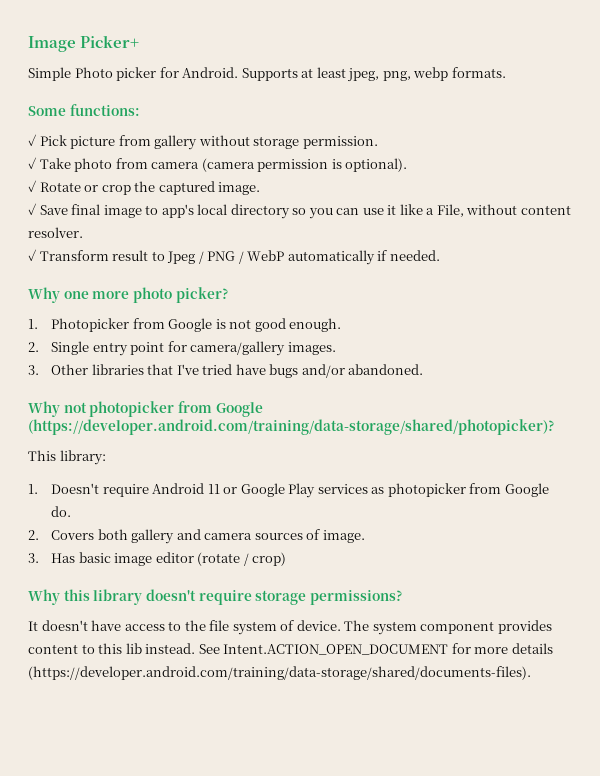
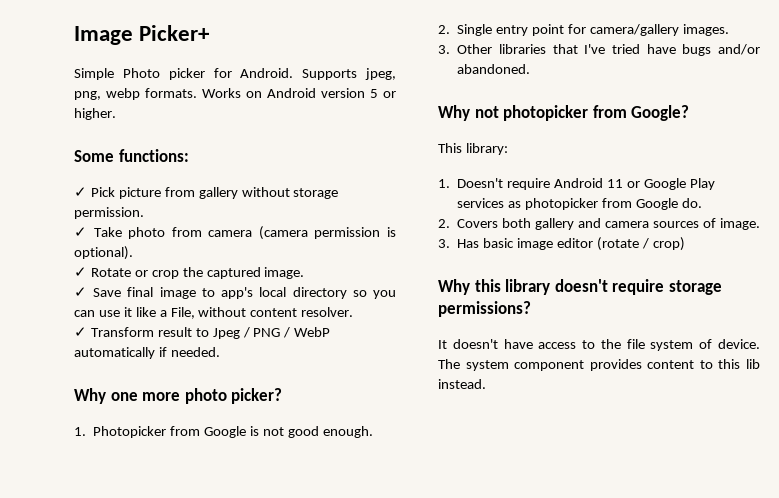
- Supports at least jpeg, png, webp formats.
+ Supports jpeg, png, webp formats. Works on Android version 5 or higher.
- Why not photopicker from Google (https://developer.android.com/training/data-storage/shared/photopicker)?
+ Why not photopicker from Google?
- See Intent.ACTION_OPEN_DOCUMENT for more details (https://developer.android.com/training/data-storage/shared/documents-files).

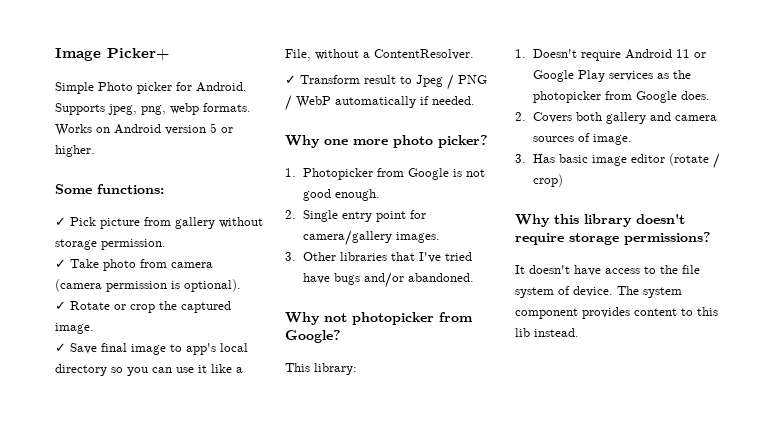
- ✓ Save final image to app's local directory so you can use it like a File, without content resolver.
+ ✓ Save final image to app's local directory so you can use it like a File, without a ContentResolver.
- 1. Doesn't require Android 11 or Google Play services as photopicker from Google do.
+ 1. Doesn't require Android 11 or Google Play services as the photopicker from Google does.

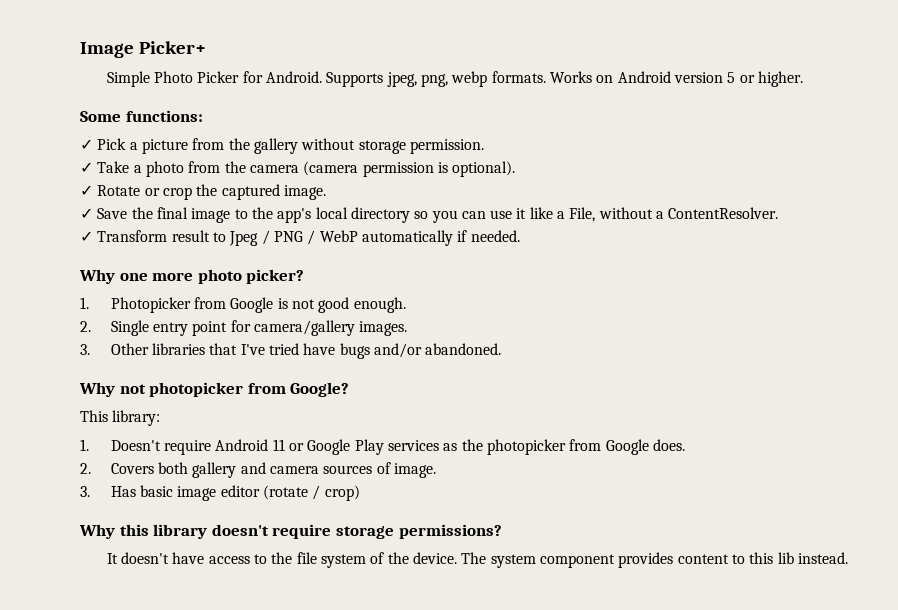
- Simple Photo picker for Android.
+ Simple Photo Picker for Android.
- ✓ Pick picture from gallery without storage permission.
+ ✓ Pick a picture from the gallery without storage permission.
- ✓ Take photo from camera (camera permission is optional).
+ ✓ Take a photo from the camera (camera permission is optional).
- ✓ Save final image to app's local directory so you can use it like a File, without a ContentResolver.
+ ✓ Save the final image to the app's local directory so you can use it like a File, without a ContentResolver.
- It doesn't have access to the file system of device.
+ It doesn't have access to the file system of the device.

